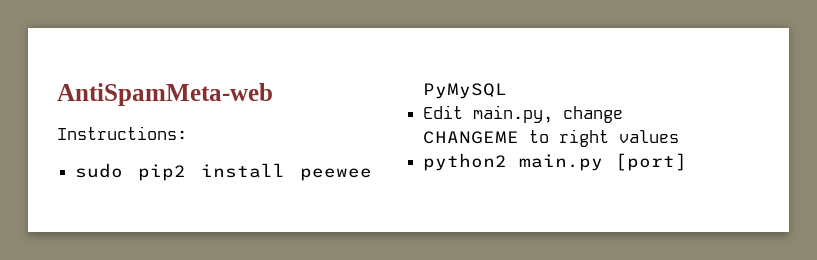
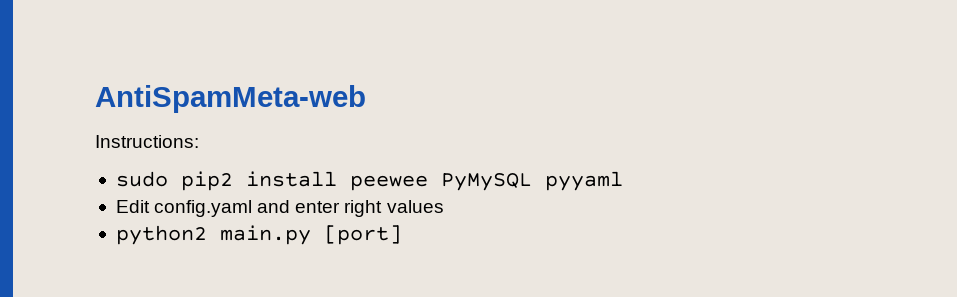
- sudo pip2 install peewee PyMySQL
+ sudo pip2 install peewee PyMySQL pyyaml
- Edit main.py, change CHANGEME to right values
+ Edit config.yaml and enter right values

